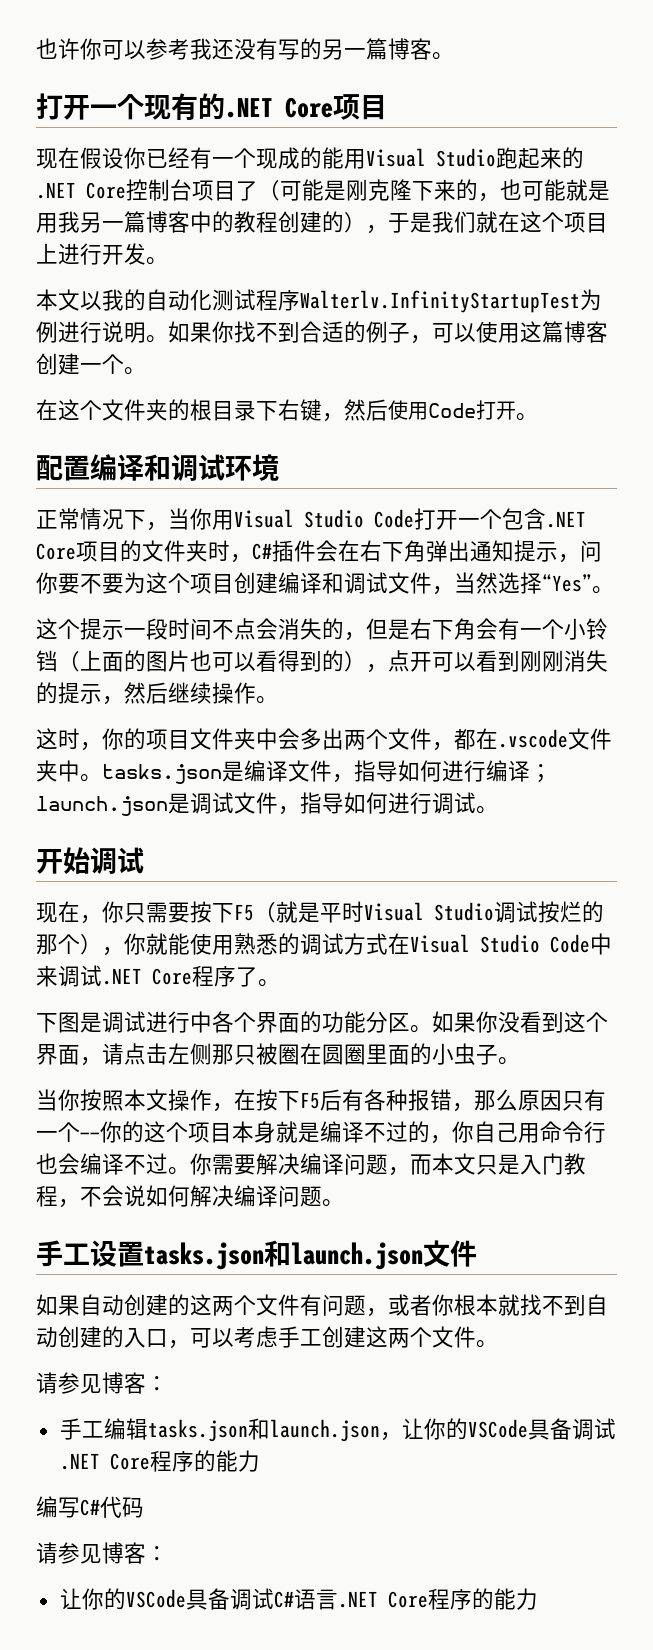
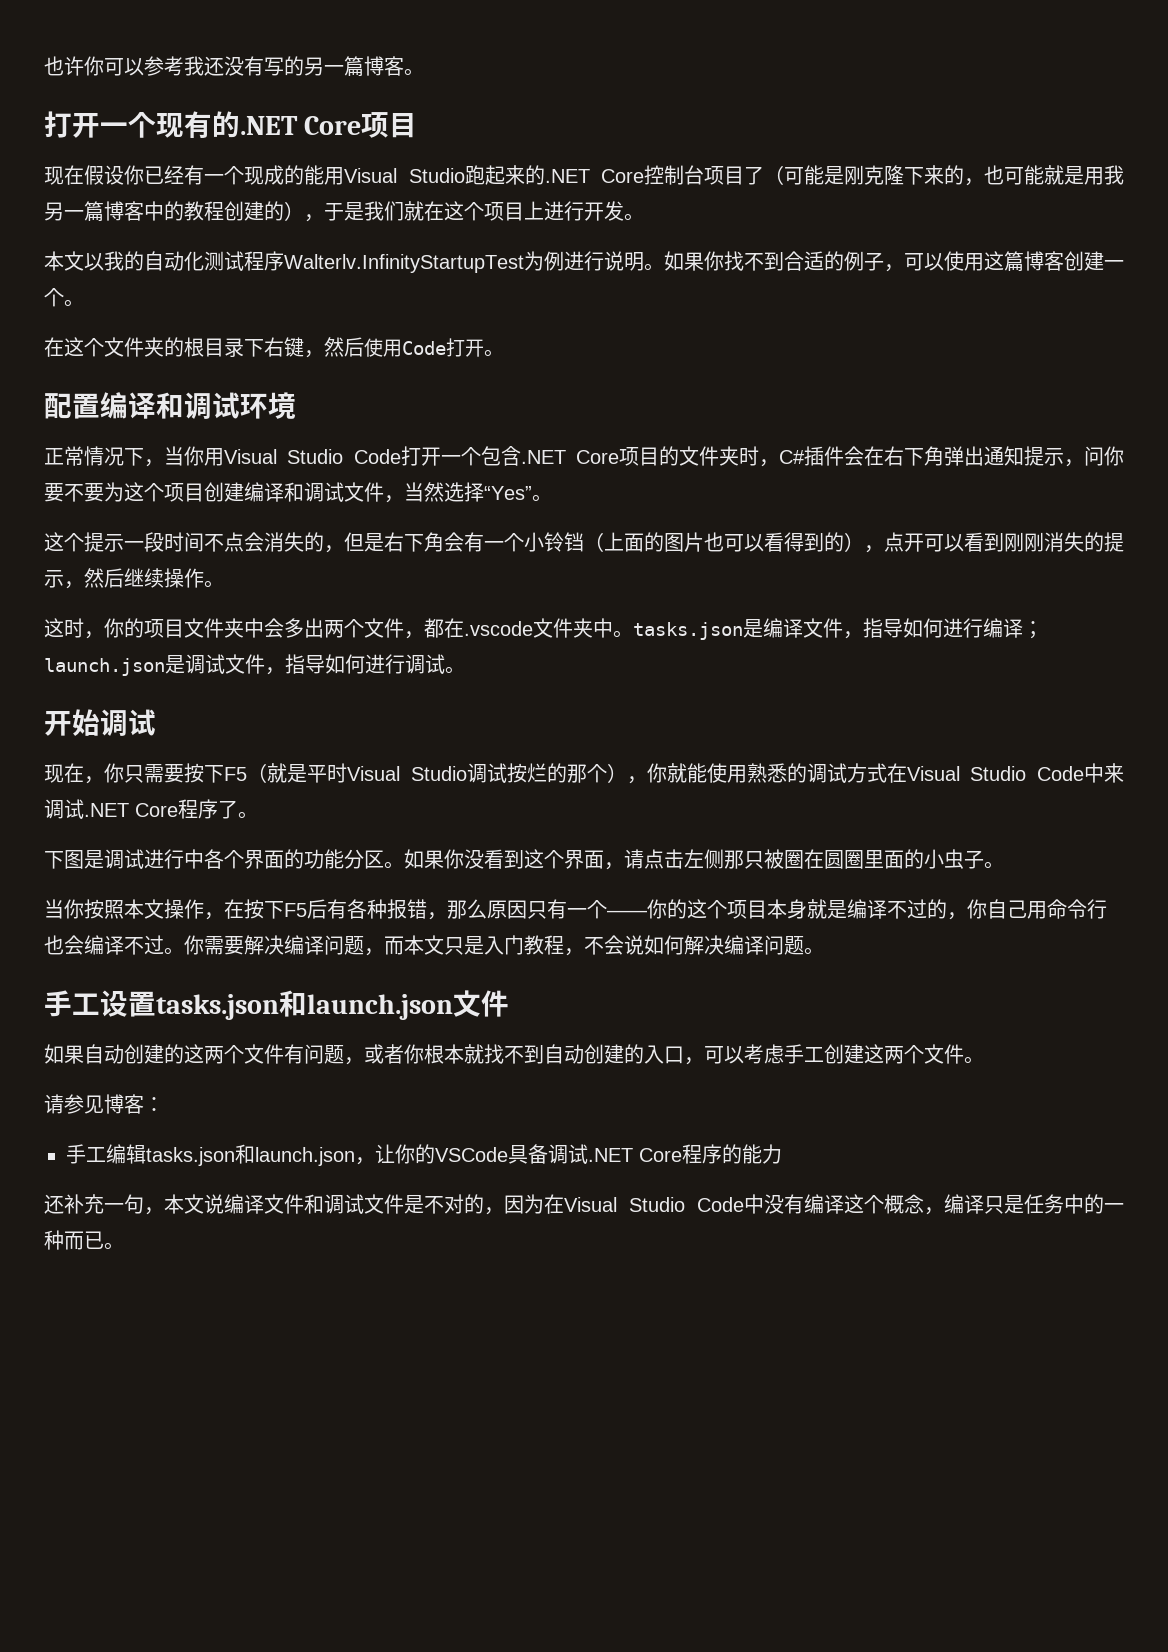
- 编写C#代码
- 请参见博客：
- 让你的VSCode具备调试C#语言.NET Core程序的能力
+ 还补充一句，本文说编译文件和调试文件是不对的，因为在Visual Studio Code中没有编译这个概念，编译只是任务中的一种而已。

